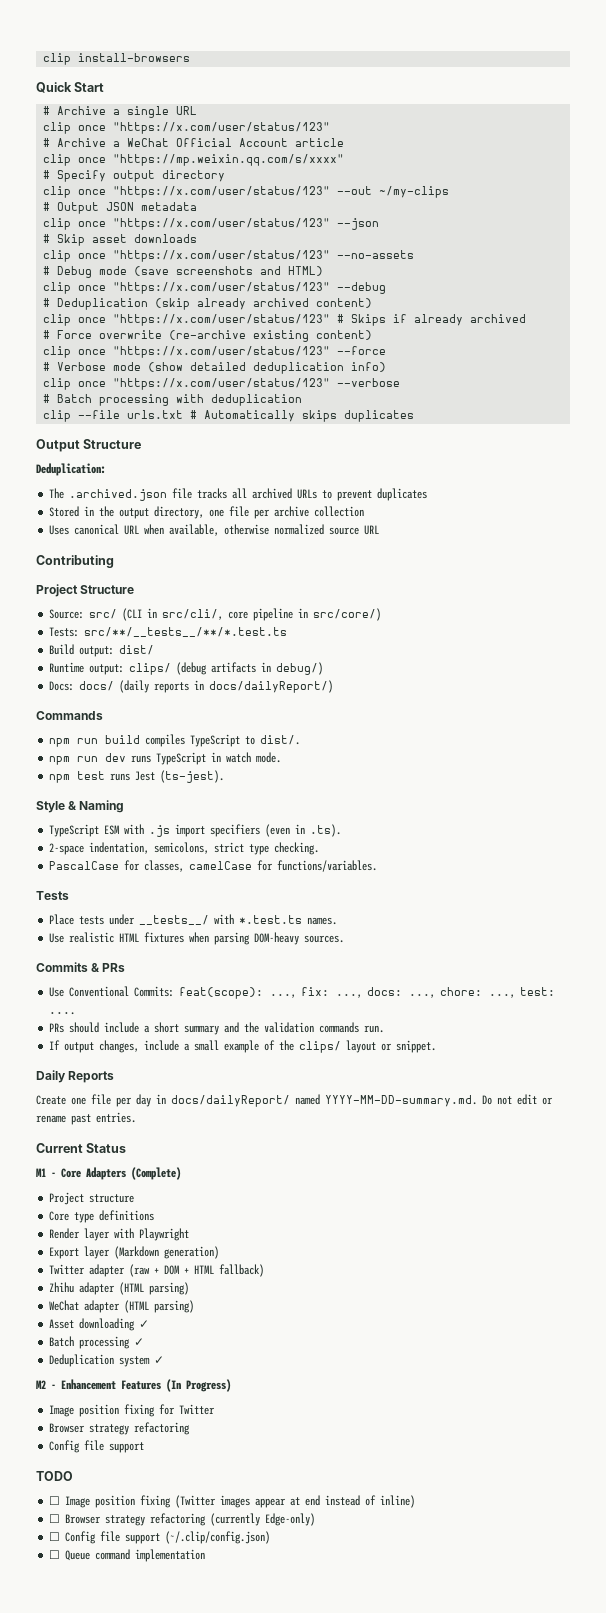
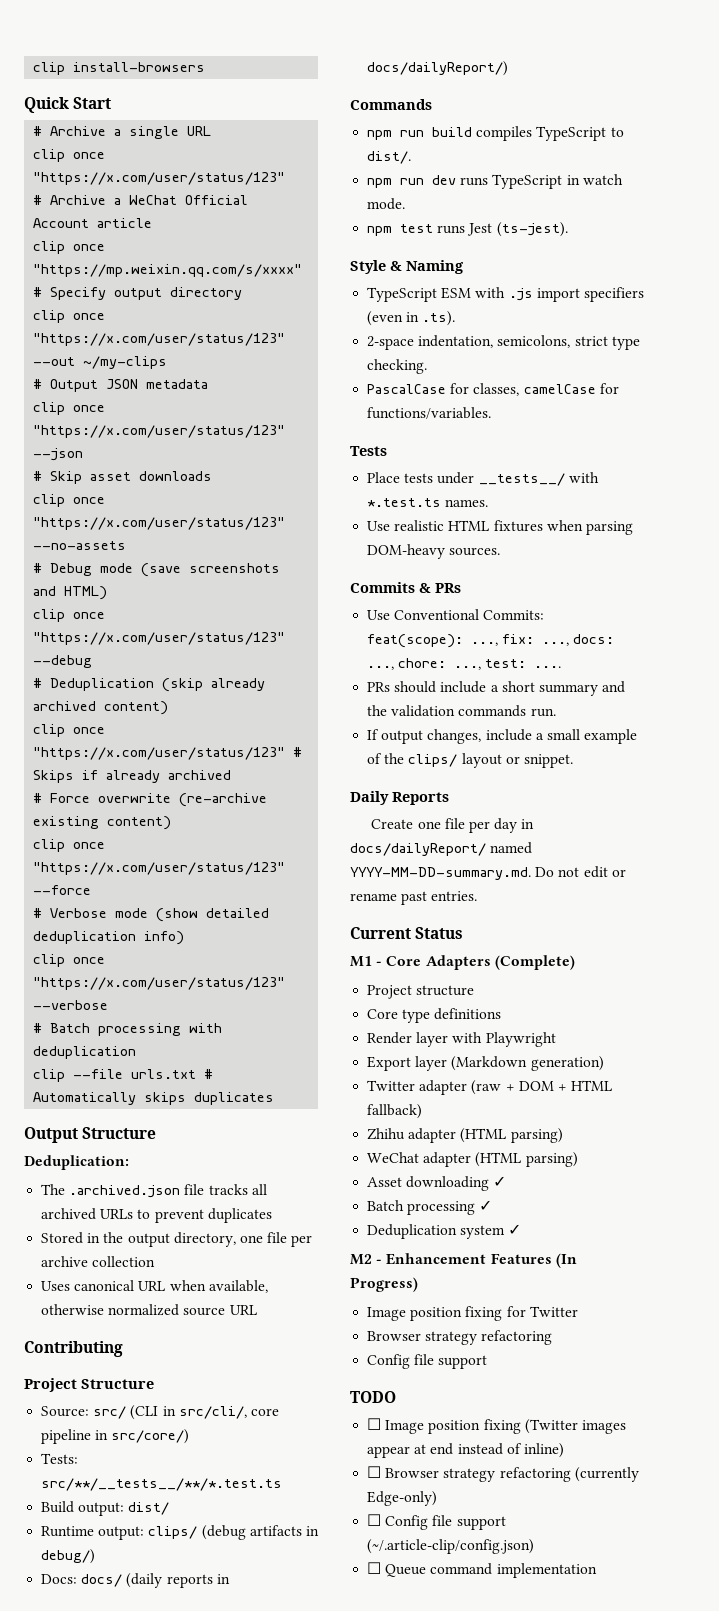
- ☐ Config file support (~/.clip/config.json)
+ ☐ Config file support (~/.article-clip/config.json)

